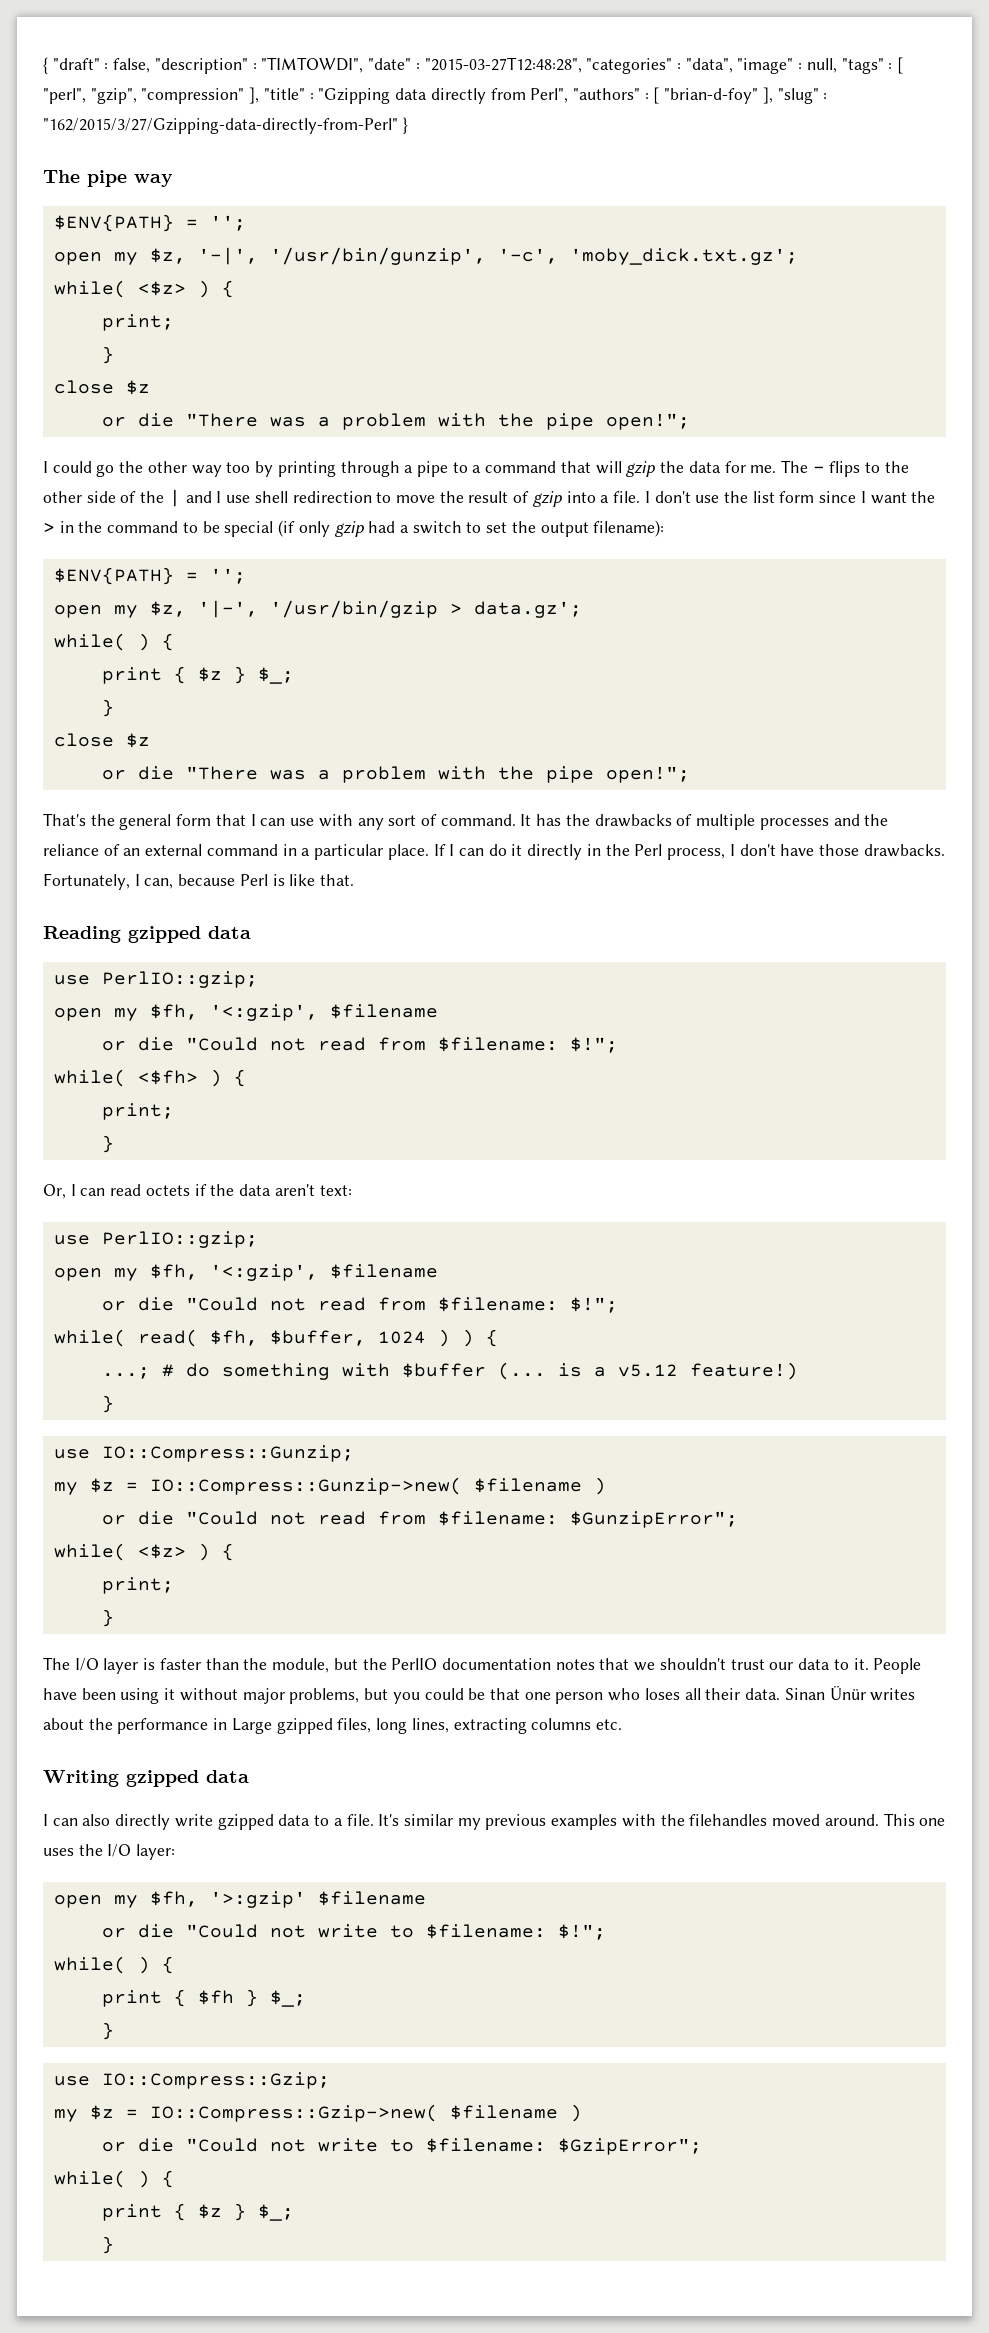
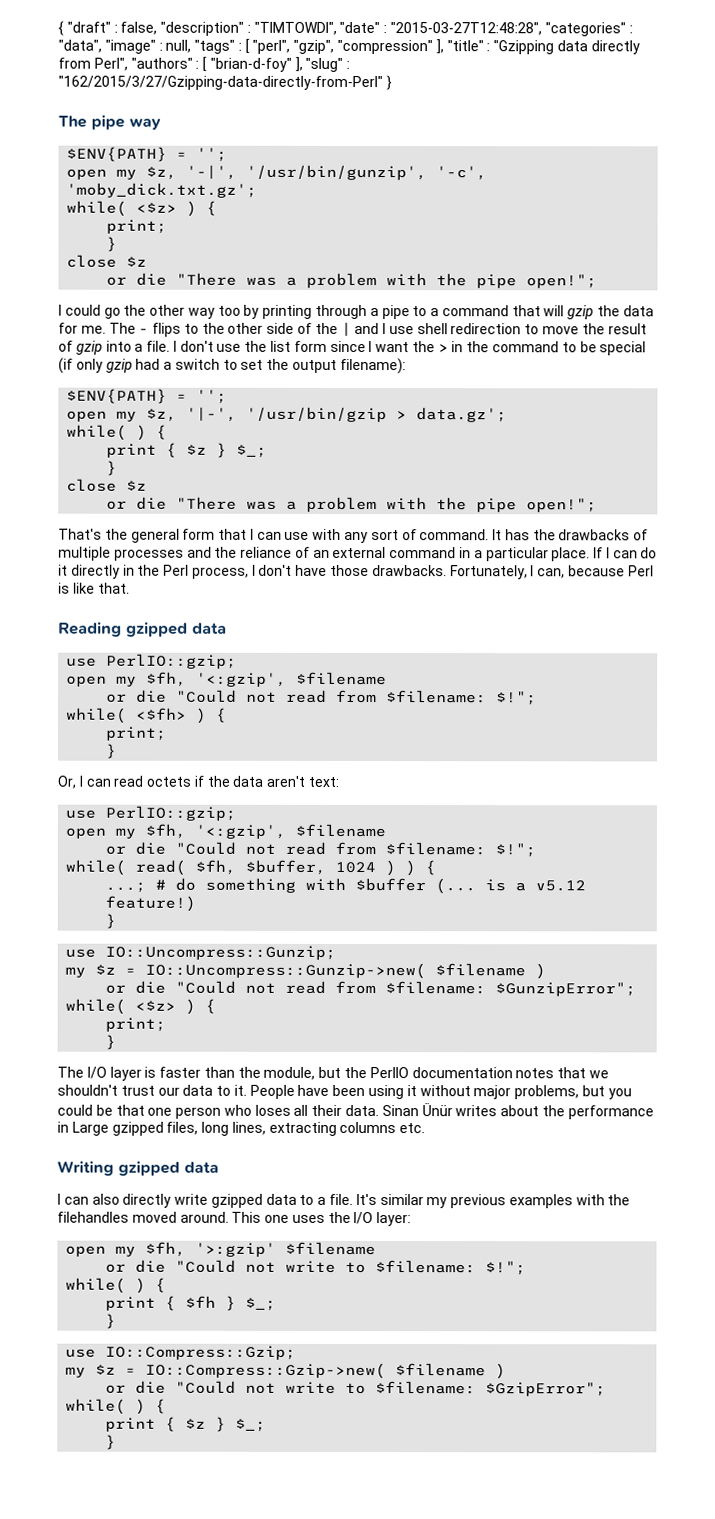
- use IO::Compress::Gunzip;
- my $z = IO::Compress::Gunzip->new( $filename )
+ use IO::Uncompress::Gunzip;
+ my $z = IO::Uncompress::Gunzip->new( $filename )

